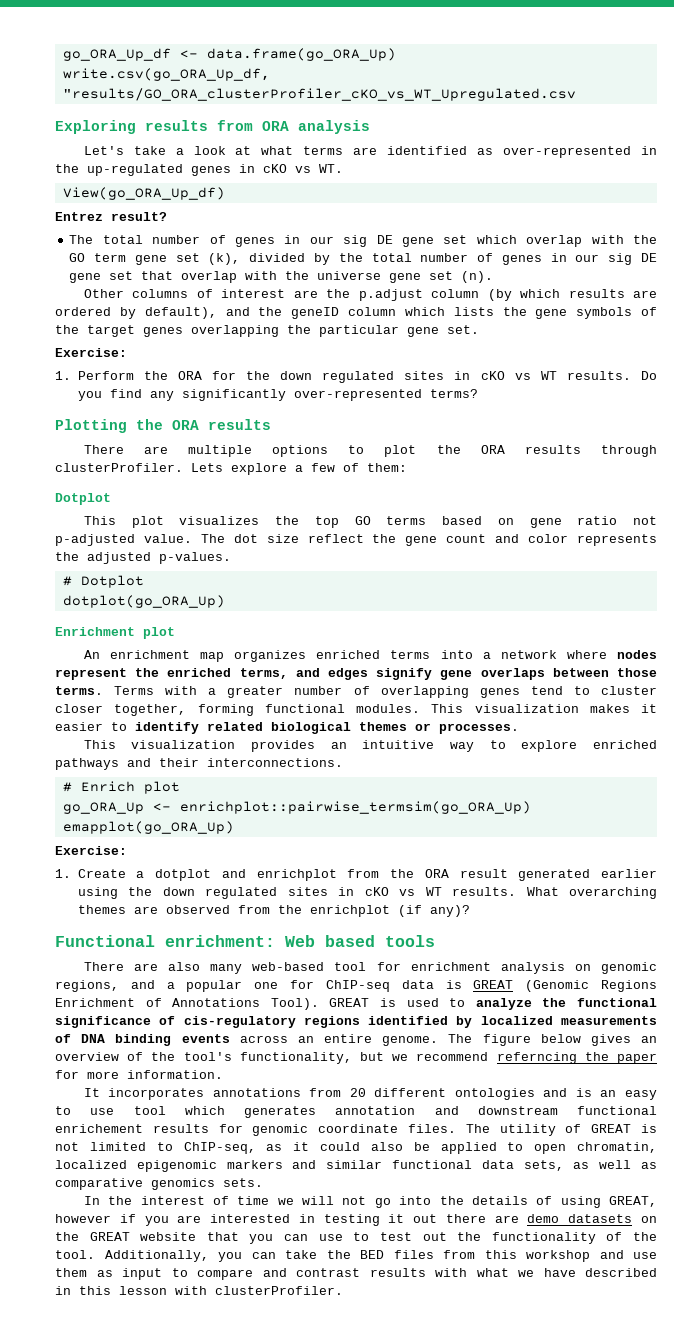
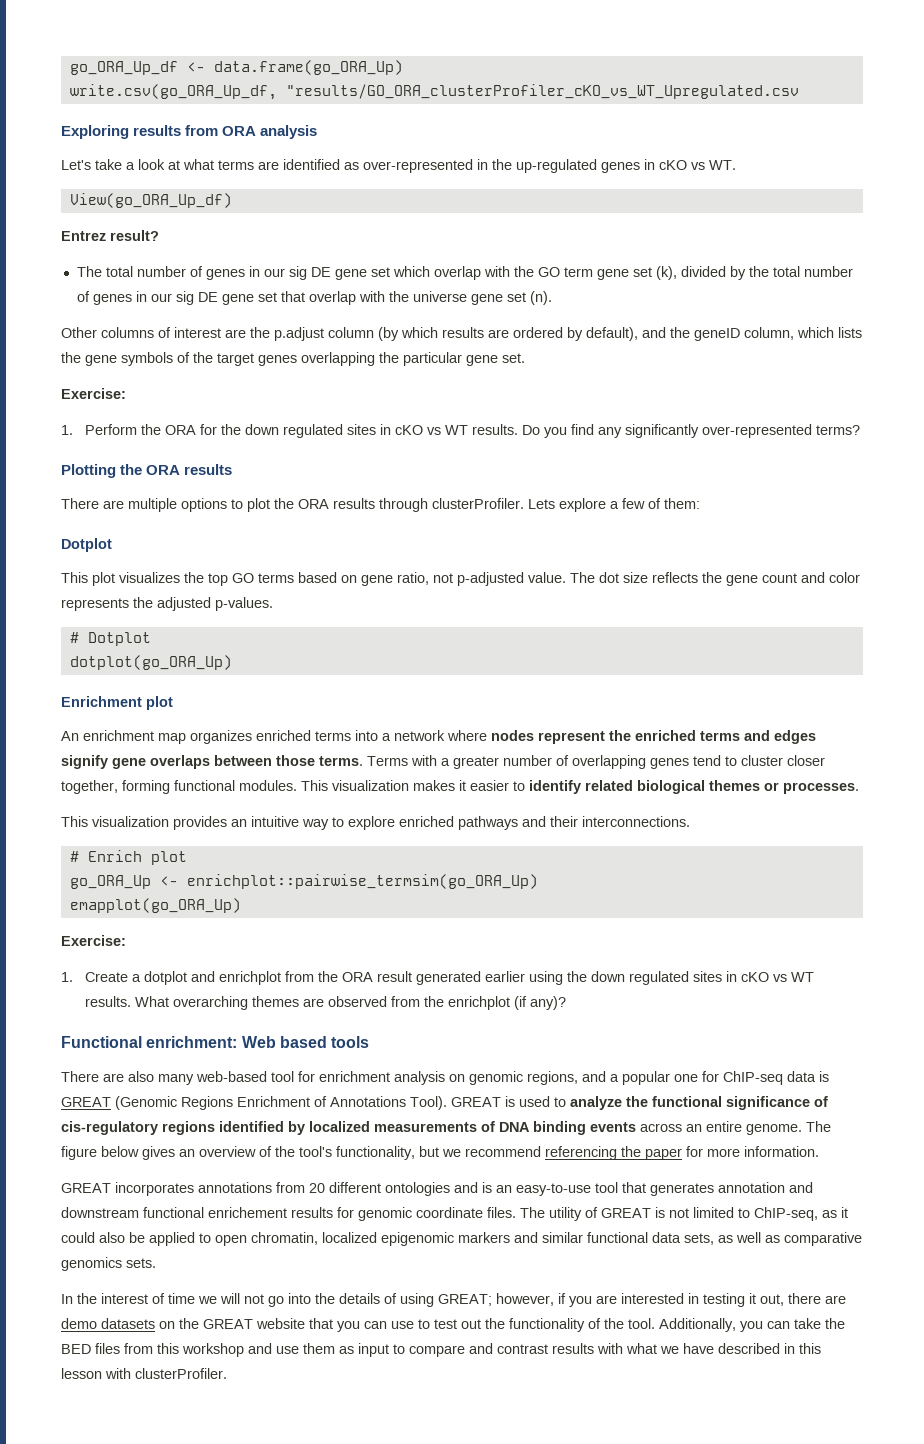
- Other columns of interest are the p.adjust column (by which results are ordered by default), and the geneID column which lists the gene symbols of the target genes overlapping the particular gene set.
+ Other columns of interest are the p.adjust column (by which results are ordered by default), and the geneID column, which lists the gene symbols of the target genes overlapping the particular gene set.
- This plot visualizes the top GO terms based on gene ratio not p-adjusted value.
+ This plot visualizes the top GO terms based on gene ratio, not p-adjusted value.
- The dot size reflect the gene count and color represents the adjusted p-values.
+ The dot size reflects the gene count and color represents the adjusted p-values.
- An enrichment map organizes enriched terms into a network where nodes represent the enriched terms, and edges signify gene overlaps between those terms.
+ An enrichment map organizes enriched terms into a network where nodes represent the enriched terms and edges signify gene overlaps between those terms.
- The figure below gives an overview of the tool's functionality, but we recommend referncing the paper for more information.
+ The figure below gives an overview of the tool's functionality, but we recommend referencing the paper for more information.
- It incorporates annotations from 20 different ontologies and is an easy to use tool which generates annotation and downstream functional enrichement results for genomic coordinate files.
+ GREAT incorporates annotations from 20 different ontologies and is an easy-to-use tool that generates annotation and downstream functional enrichement results for genomic coordinate files.
- In the interest of time we will not go into the details of using GREAT, however if you are interested in testing it out there are demo datasets on the GREAT website that you can use to test out the functionality of the tool.
+ In the interest of time we will not go into the details of using GREAT; however, if you are interested in testing it out, there are demo datasets on the GREAT website that you can use to test out the functionality of the tool.

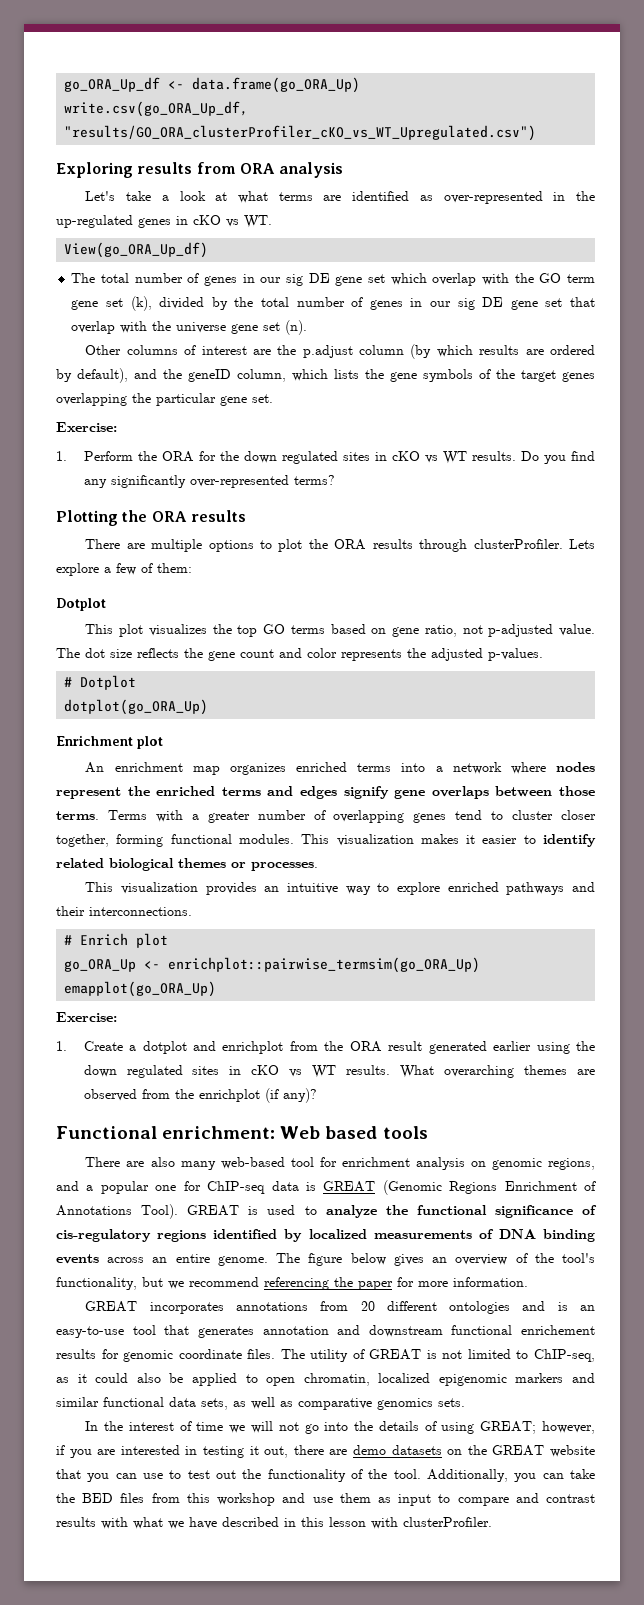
- write.csv(go_ORA_Up_df, "results/GO_ORA_clusterProfiler_cKO_vs_WT_Upregulated.csv
+ write.csv(go_ORA_Up_df, "results/GO_ORA_clusterProfiler_cKO_vs_WT_Upregulated.csv")
- Entrez result?

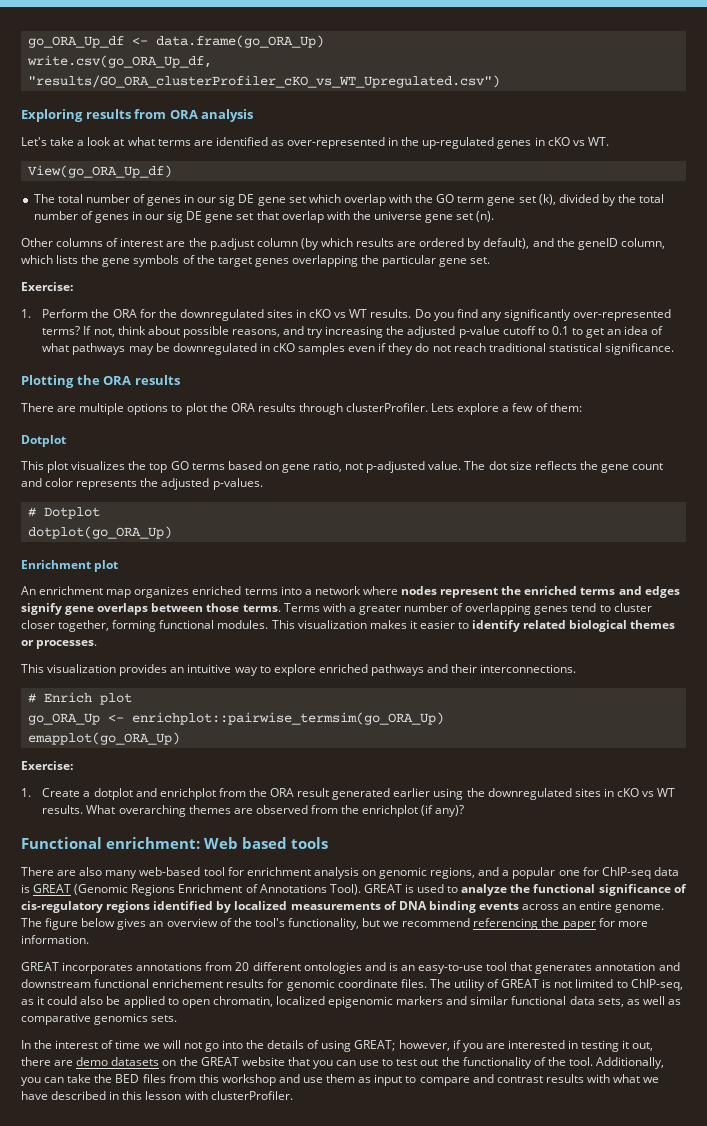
- 1. Perform the ORA for the down regulated sites in cKO vs WT results.
+ 1. Perform the ORA for the downregulated sites in cKO vs WT results.
+ If not, think about possible reasons, and try increasing the adjusted p-value cutoff to 0.1 to get an idea of what pathways may be downregulated in cKO samples even if they do not reach traditional statistical significance.
- 1. Create a dotplot and enrichplot from the ORA result generated earlier using the down regulated sites in cKO vs WT results.
+ 1. Create a dotplot and enrichplot from the ORA result generated earlier using the downregulated sites in cKO vs WT results.

